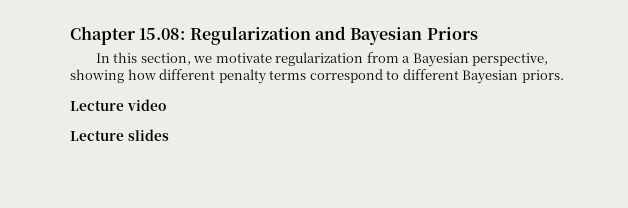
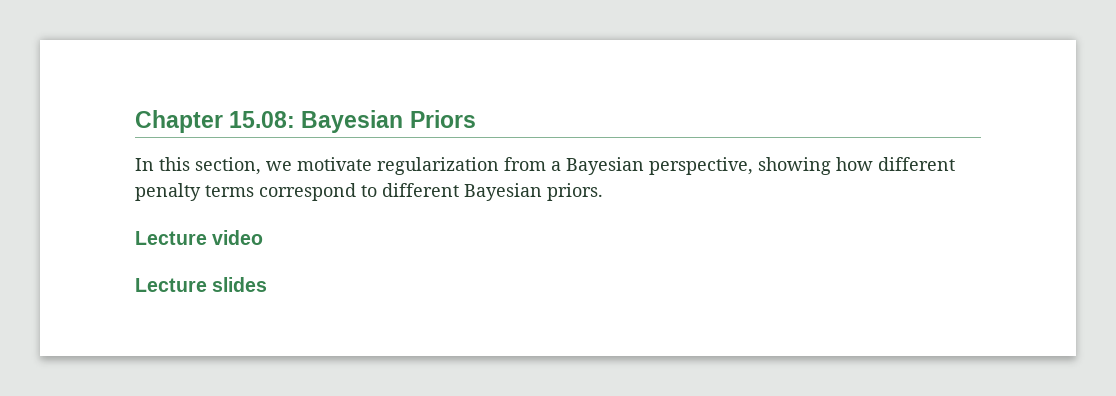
- Chapter 15.08: Regularization and Bayesian Priors
+ Chapter 15.08: Bayesian Priors

